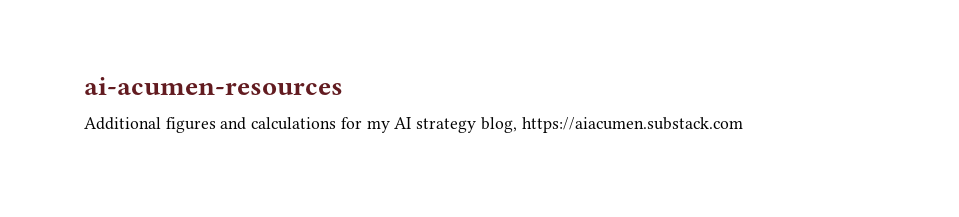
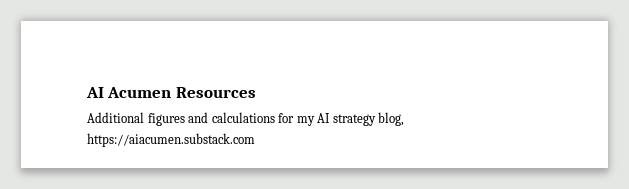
- ai-acumen-resources
+ AI Acumen Resources

